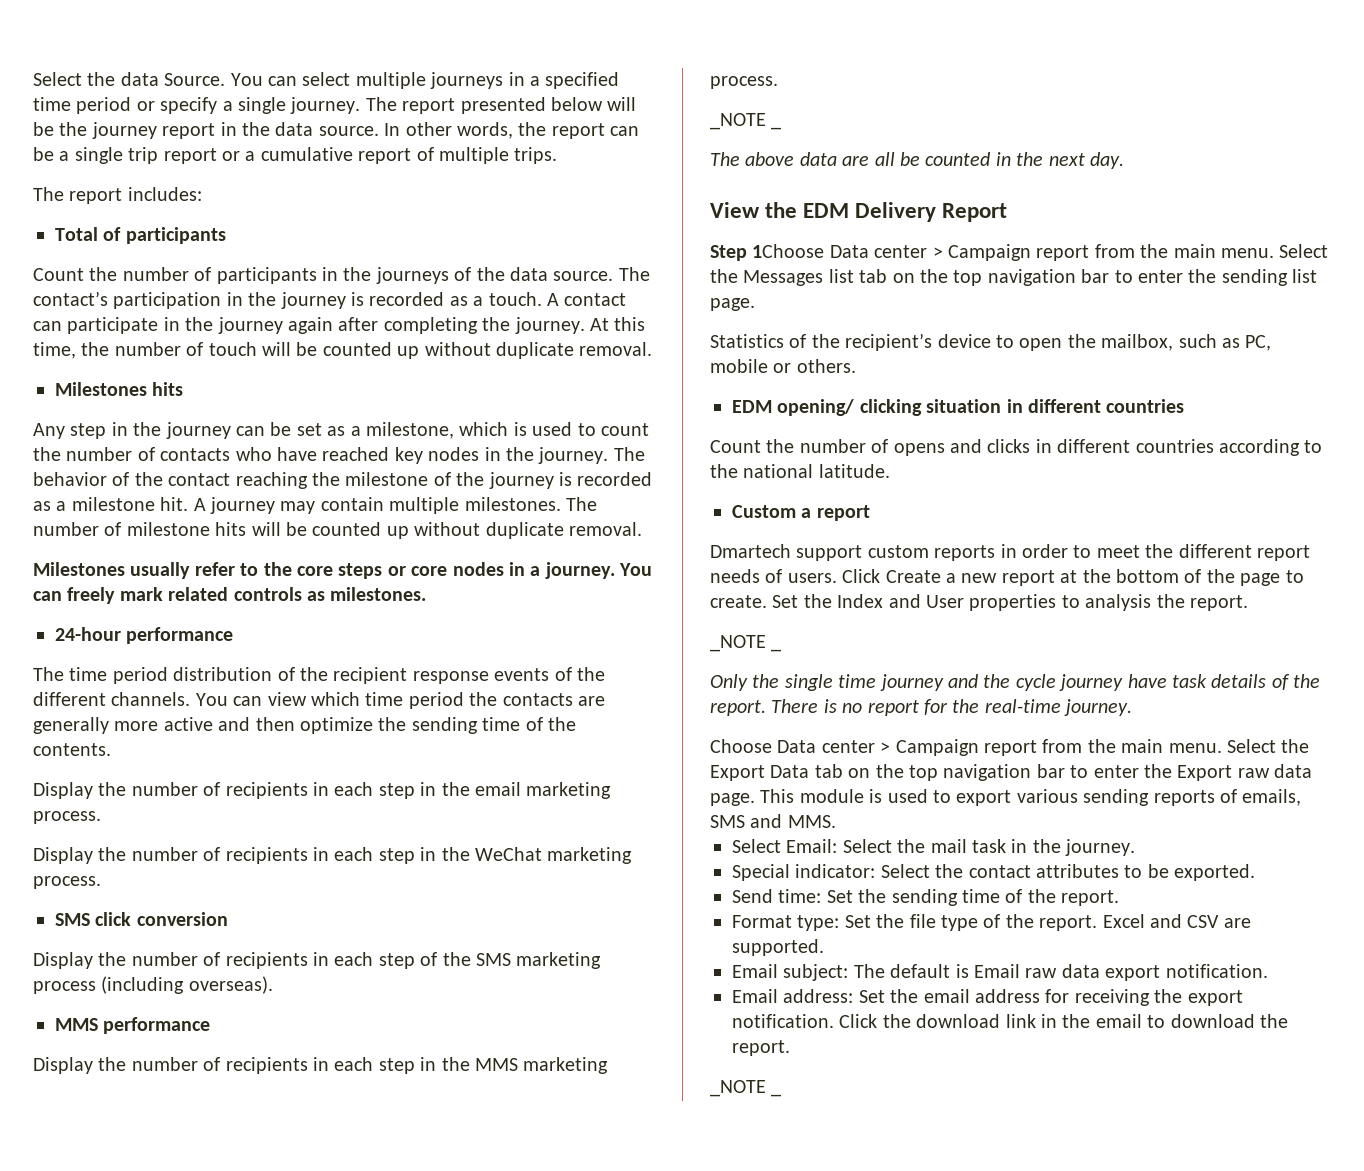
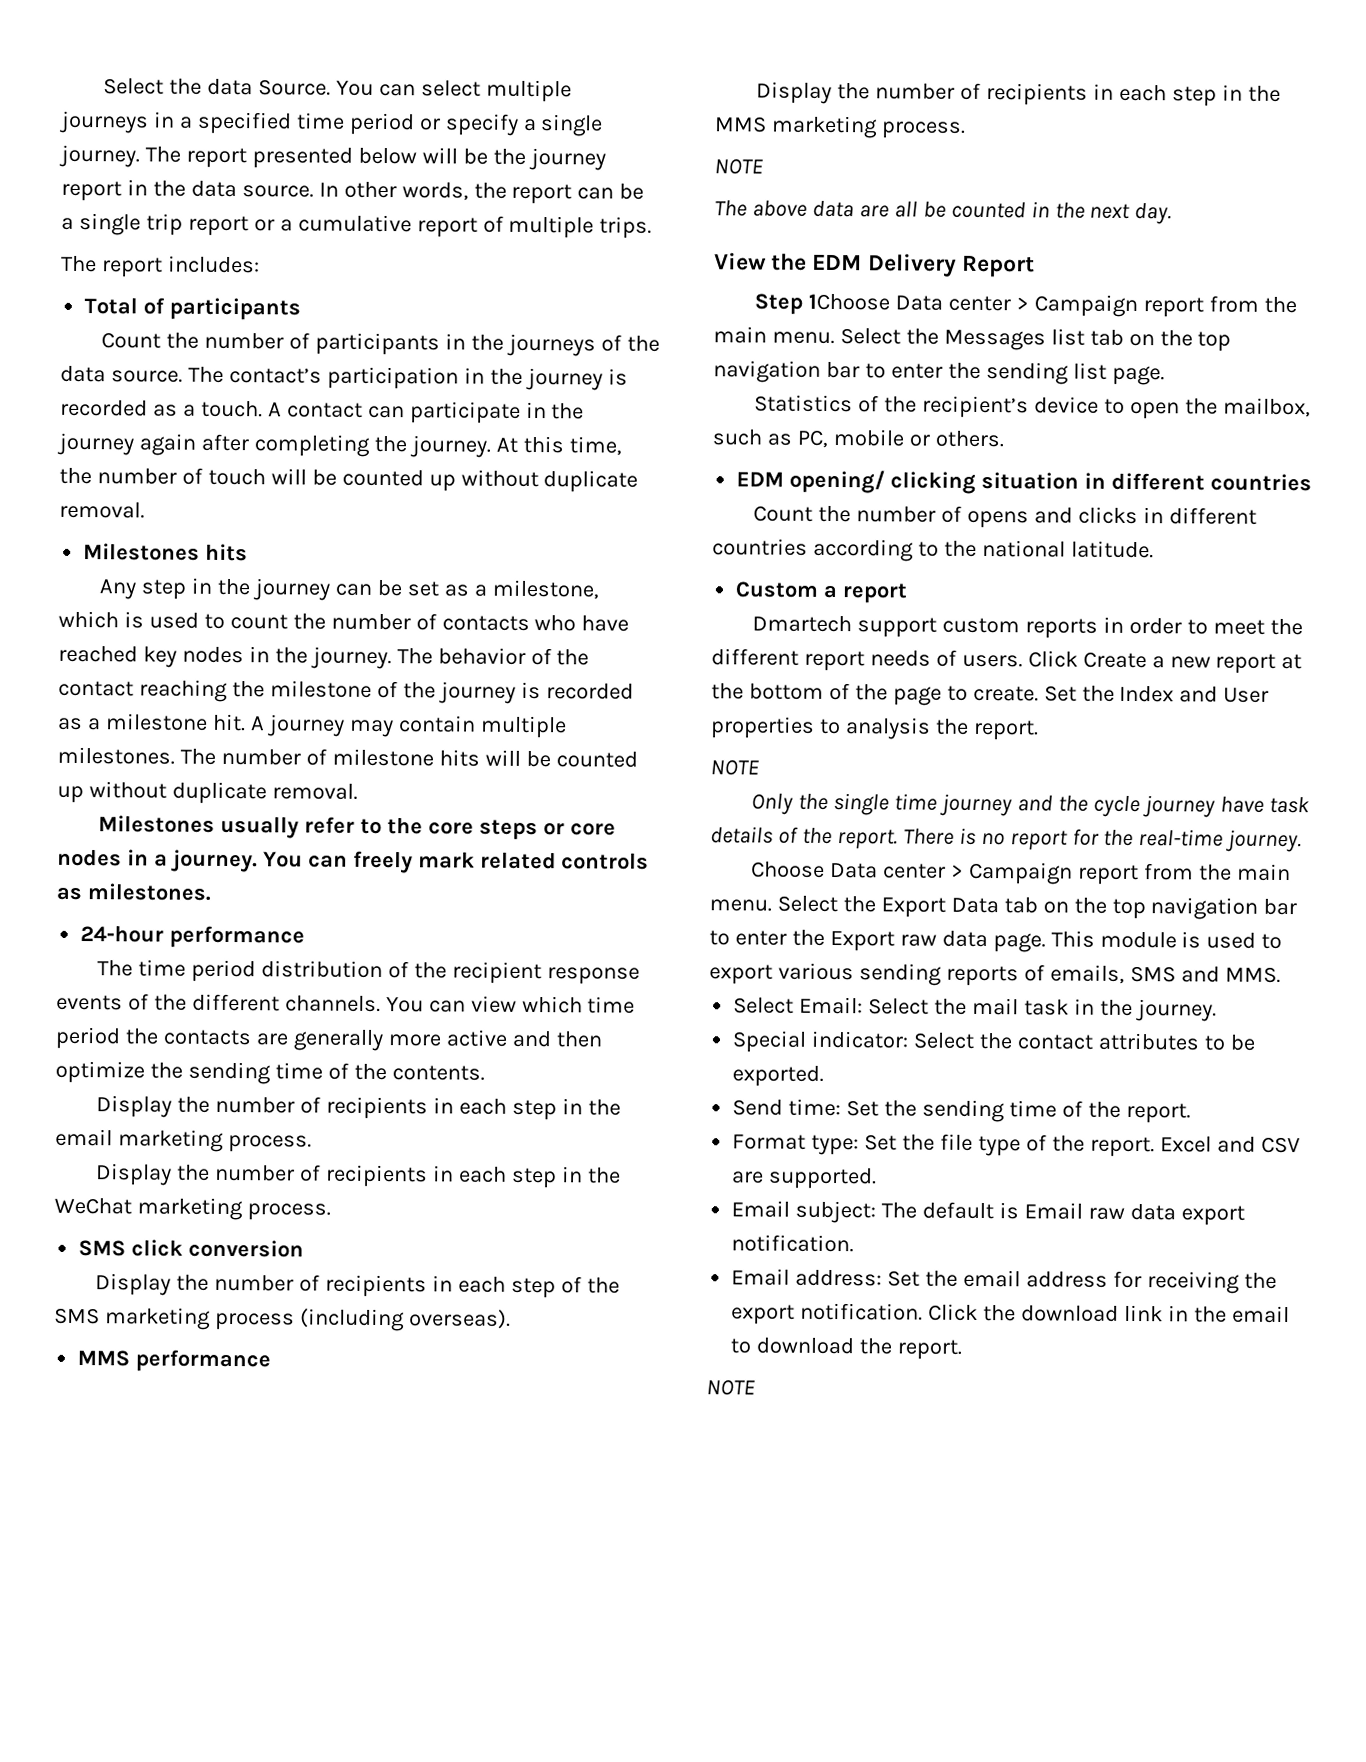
  Display the number of recipients in each step in the MMS marketing process.
- _NOTE _
+ NOTE
  Set the Index and User properties to analysis the report.
- _NOTE _
+ NOTE
  Click the download link in the email to download the report.
- _NOTE _
+ NOTE

